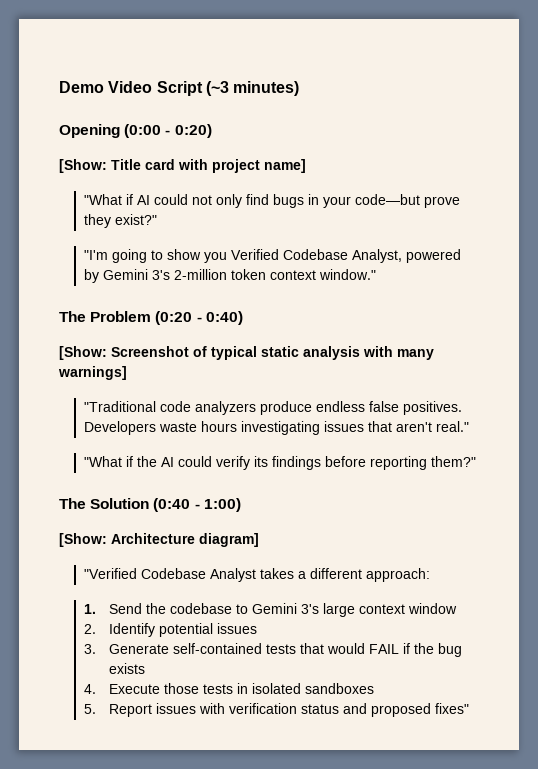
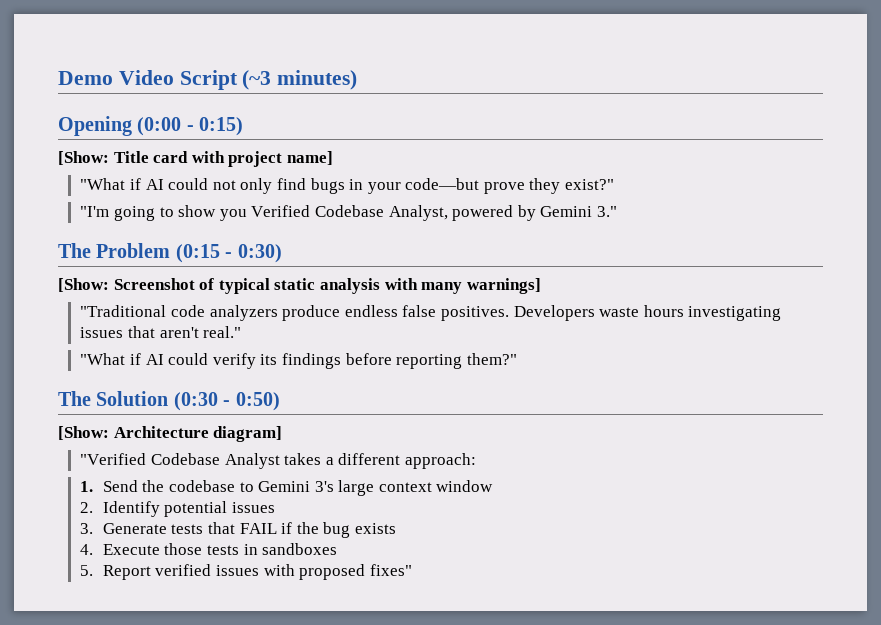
- Opening (0:00 - 0:20)
+ Opening (0:00 - 0:15)
- "I'm going to show you Verified Codebase Analyst, powered by Gemini 3's 2-million token context window."
+ "I'm going to show you Verified Codebase Analyst, powered by Gemini 3."
- The Problem (0:20 - 0:40)
+ The Problem (0:15 - 0:30)
- "What if the AI could verify its findings before reporting them?"
+ "What if AI could verify its findings before reporting them?"
- The Solution (0:40 - 1:00)
+ The Solution (0:30 - 0:50)
- 3. Generate self-contained tests that would FAIL if the bug exists
+ 3. Generate tests that FAIL if the bug exists
- 4. Execute those tests in isolated sandboxes
+ 4. Execute those tests in sandboxes
- 5. Report issues with verification status and proposed fixes"
+ 5. Report verified issues with proposed fixes"

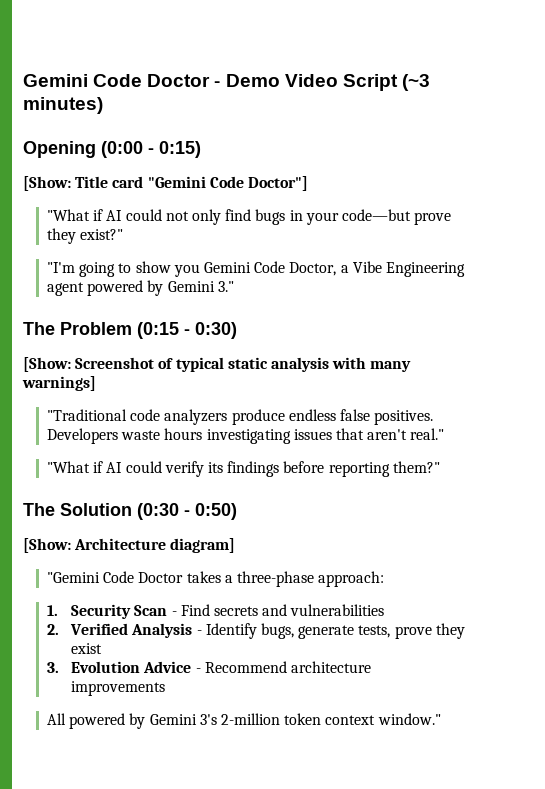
- Demo Video Script (~3 minutes)
+ Gemini Code Doctor - Demo Video Script (~3 minutes)
- [Show: Title card with project name]
+ [Show: Title card "Gemini Code Doctor"]
- "I'm going to show you Verified Codebase Analyst, powered by Gemini 3."
+ "I'm going to show you Gemini Code Doctor, a Vibe Engineering agent powered by Gemini 3."
- "Verified Codebase Analyst takes a different approach:
+ "Gemini Code Doctor takes a three-phase approach:
- 1. Send the codebase to Gemini 3's large context window
- 2. Identify potential issues
- 3. Generate tests that FAIL if the bug exists
- 4. Execute those tests in sandboxes
- 5. Report verified issues with proposed fixes"
+ 1. Security Scan - Find secrets and vulnerabilities
+ 2. Verified Analysis - Identify bugs, generate tests, prove they exist
+ 3. Evolution Advice - Recommend architecture improvements
+ All powered by Gemini 3's 2-million token context window."

